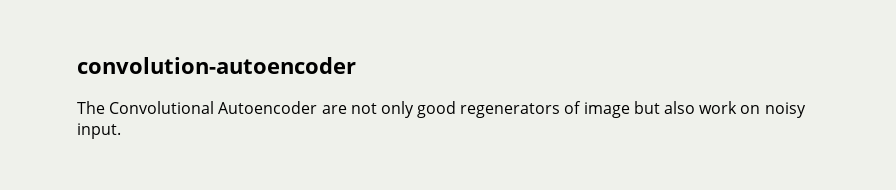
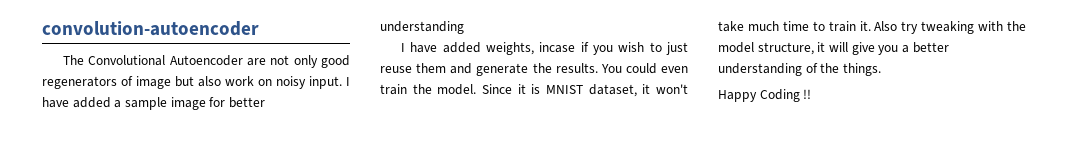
+ I have added a sample image for better understanding
+ I have added weights, incase if you wish to just reuse them and generate the results. You could even train the model. Since it is MNIST dataset, it won't take much time to train it. Also try tweaking with the model structure, it will give you a better understanding of the things.
+ Happy Coding !!

